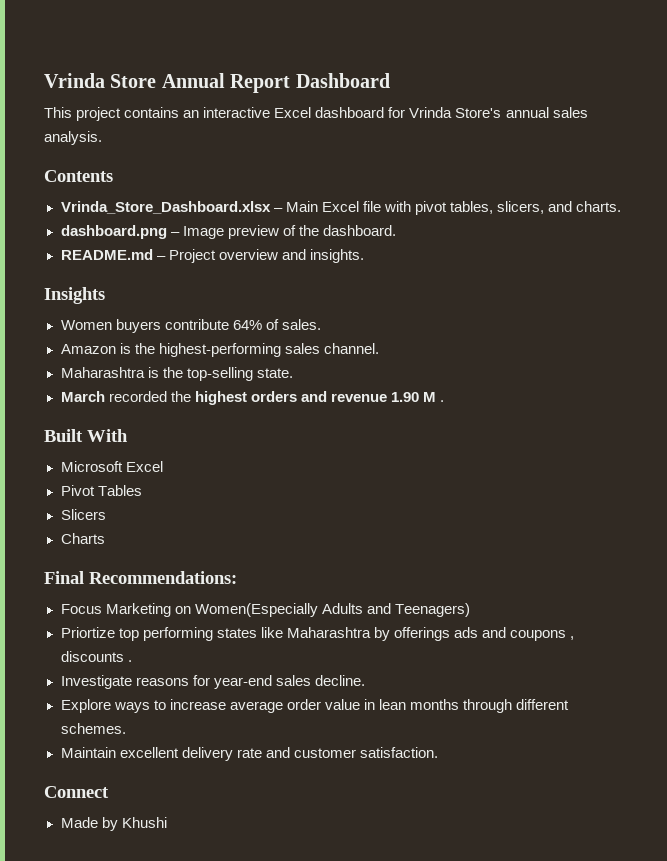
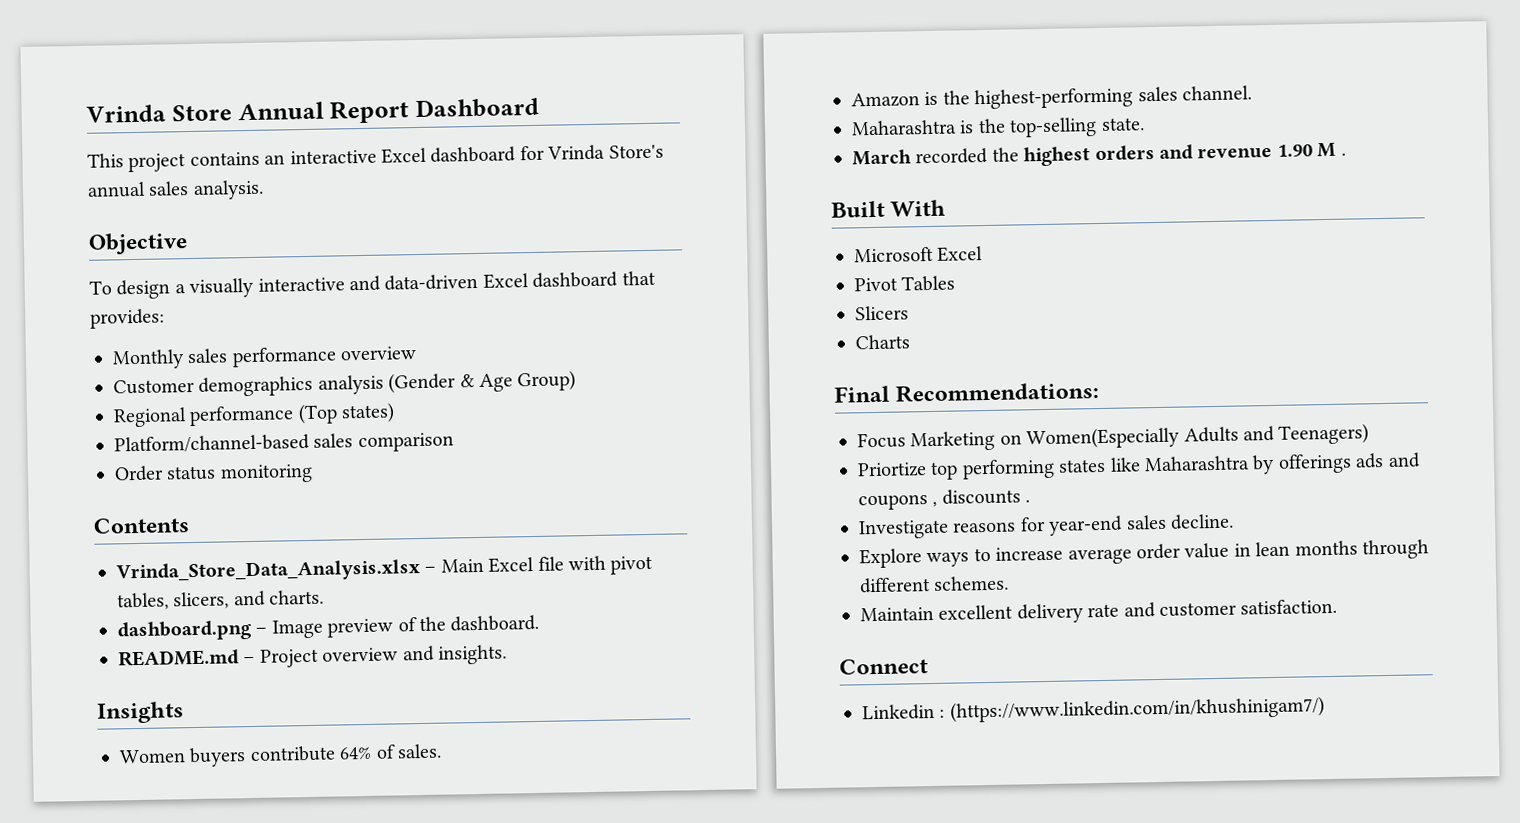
+ Objective
+ To design a visually interactive and data-driven Excel dashboard that provides:
+ Monthly sales performance overview
+ Customer demographics analysis (Gender & Age Group)
+ Regional performance (Top states)
+ Platform/channel-based sales comparison
+ Order status monitoring
- Vrinda_Store_Dashboard.xlsx – Main Excel file with pivot tables, slicers, and charts.
+ Vrinda_Store_Data_Analysis.xlsx – Main Excel file with pivot tables, slicers, and charts.
- Made by Khushi
+ Linkedin : (https://www.linkedin.com/in/khushinigam7/)

